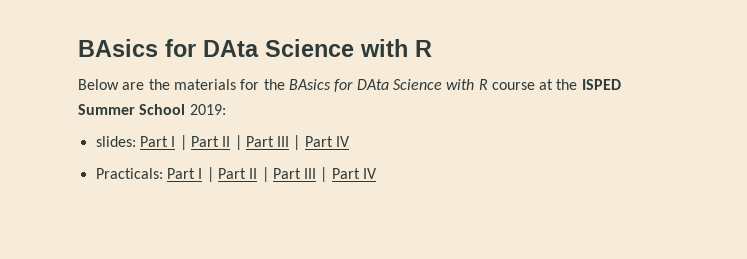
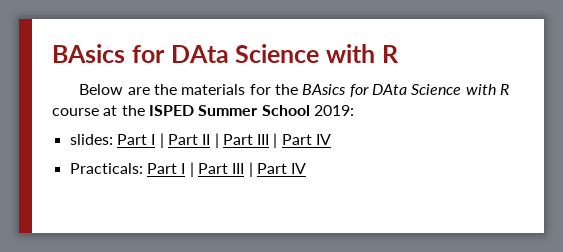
- Practicals: Part I | Part II | Part III | Part IV
+ Practicals: Part I | Part III | Part IV

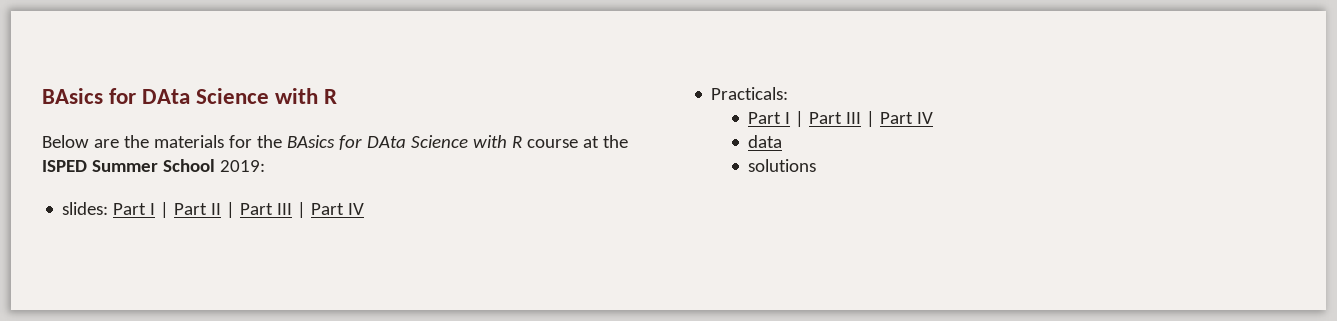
- Practicals: Part I | Part III | Part IV
+ Practicals:
+ Part I | Part III | Part IV
+ data
+ solutions

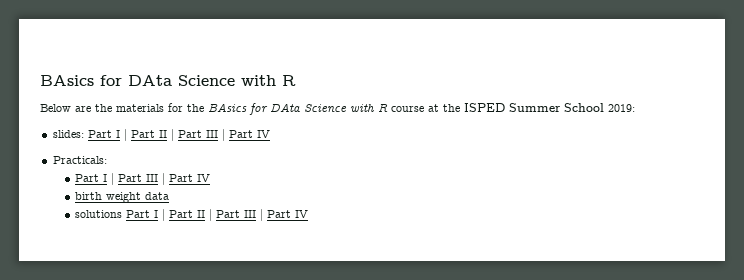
- data
+ birth weight data
- solutions
+ solutions Part I | Part II | Part III | Part IV

